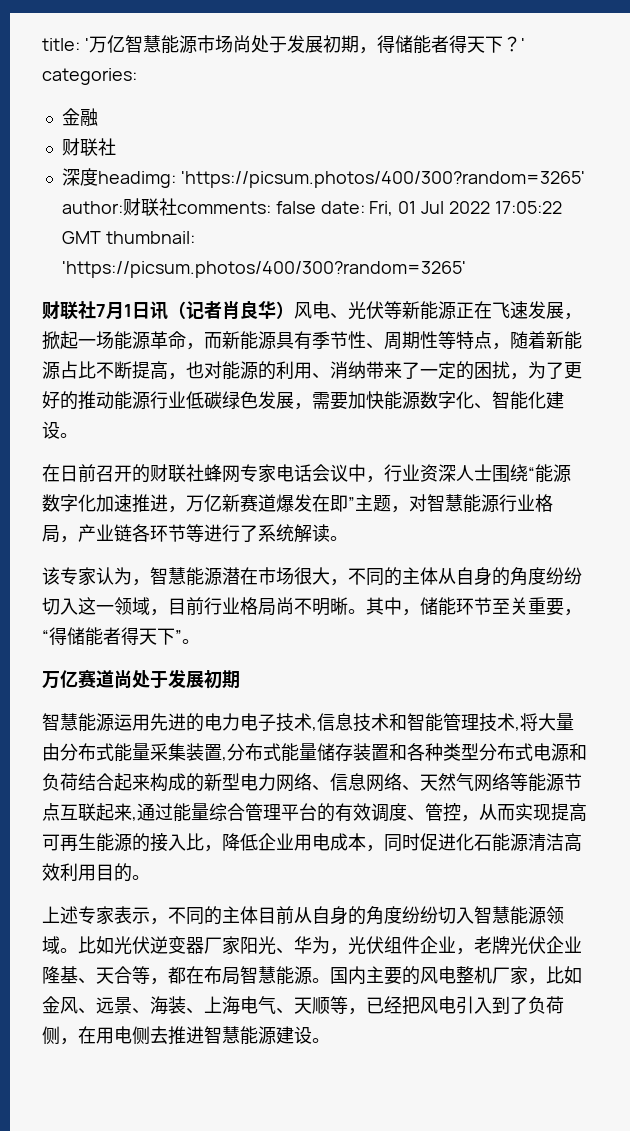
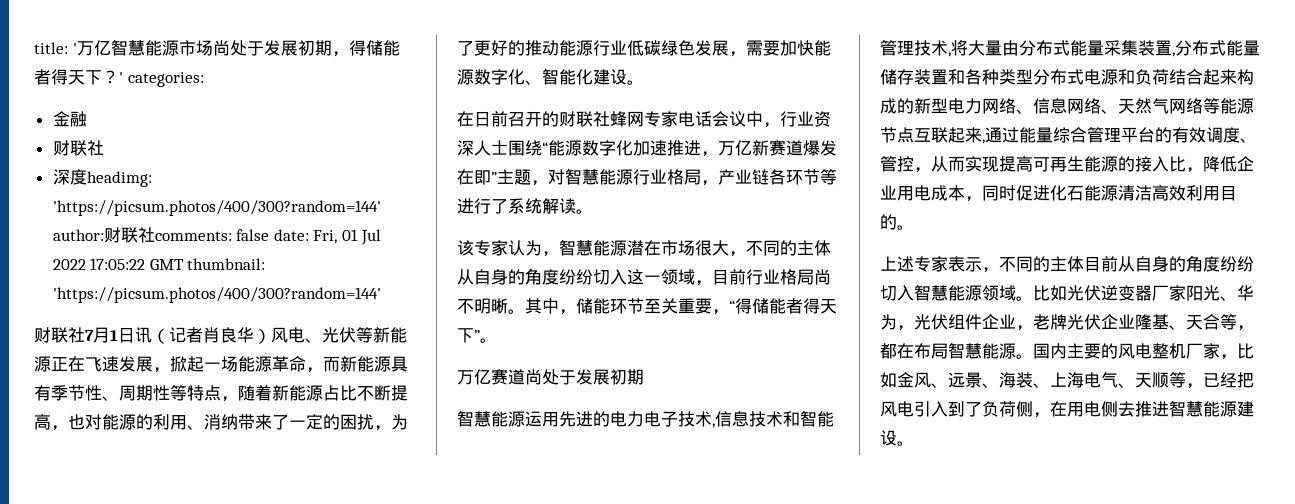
- 深度headimg: 'https://picsum.photos/400/300?random=3265' author:财联社comments: false date: Fri, 01 Jul 2022 17:05:22 GMT thumbnail: 'https://picsum.photos/400/300?random=3265'
+ 深度headimg: 'https://picsum.photos/400/300?random=144' author:财联社comments: false date: Fri, 01 Jul 2022 17:05:22 GMT thumbnail: 'https://picsum.photos/400/300?random=144'

